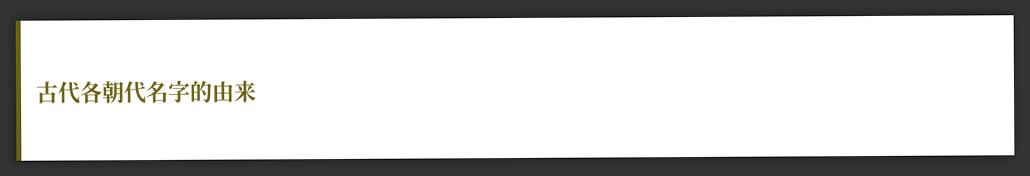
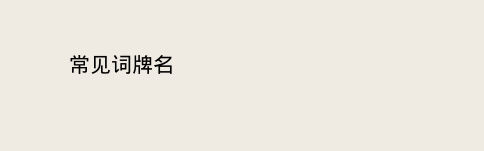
- 古代各朝代名字的由来
+ 常见词牌名

